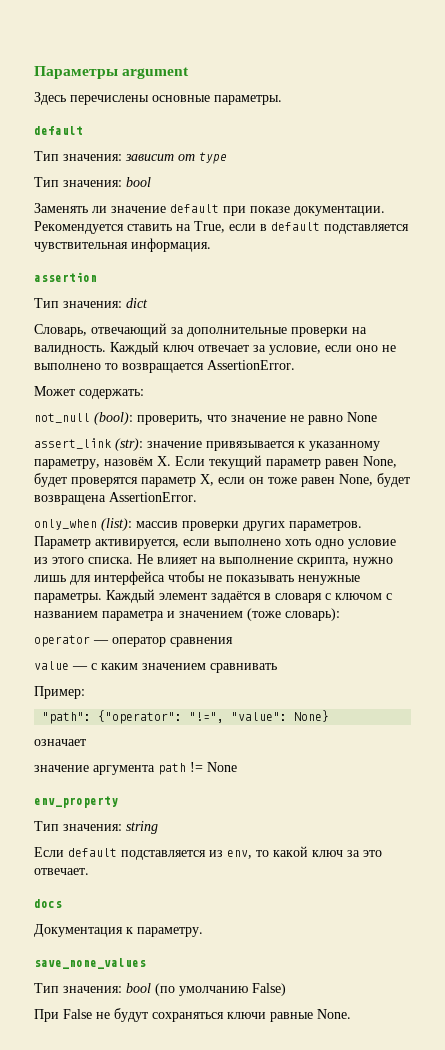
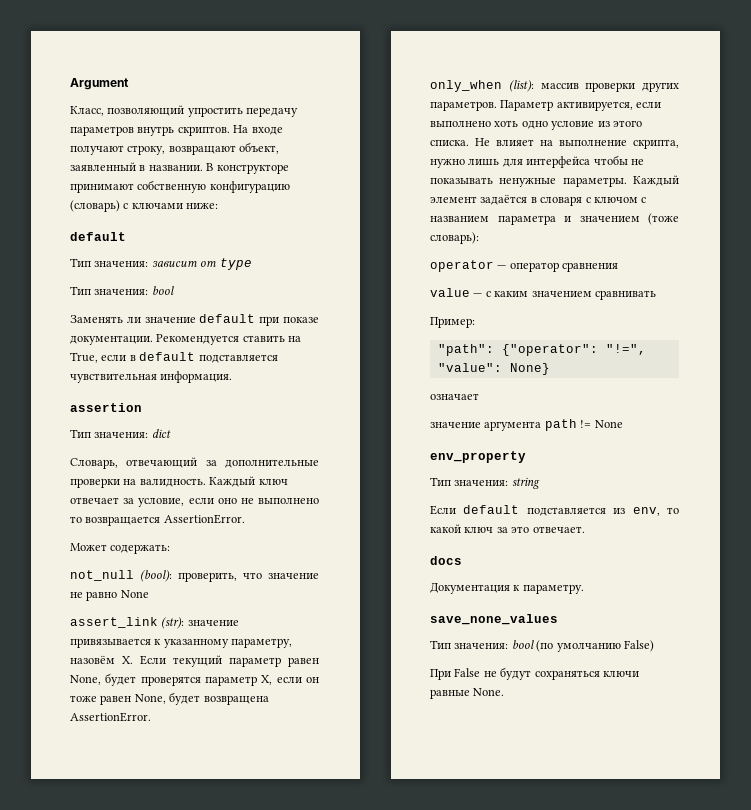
- Параметры argument
- Здесь перечислены основные параметры.
+ Argument
+ Класс, позволяющий упростить передачу параметров внутрь скриптов. На входе получают строку, возвращают объект, заявленный в названии. В конструкторе принимают собственную конфигурацию (словарь) с ключами ниже:

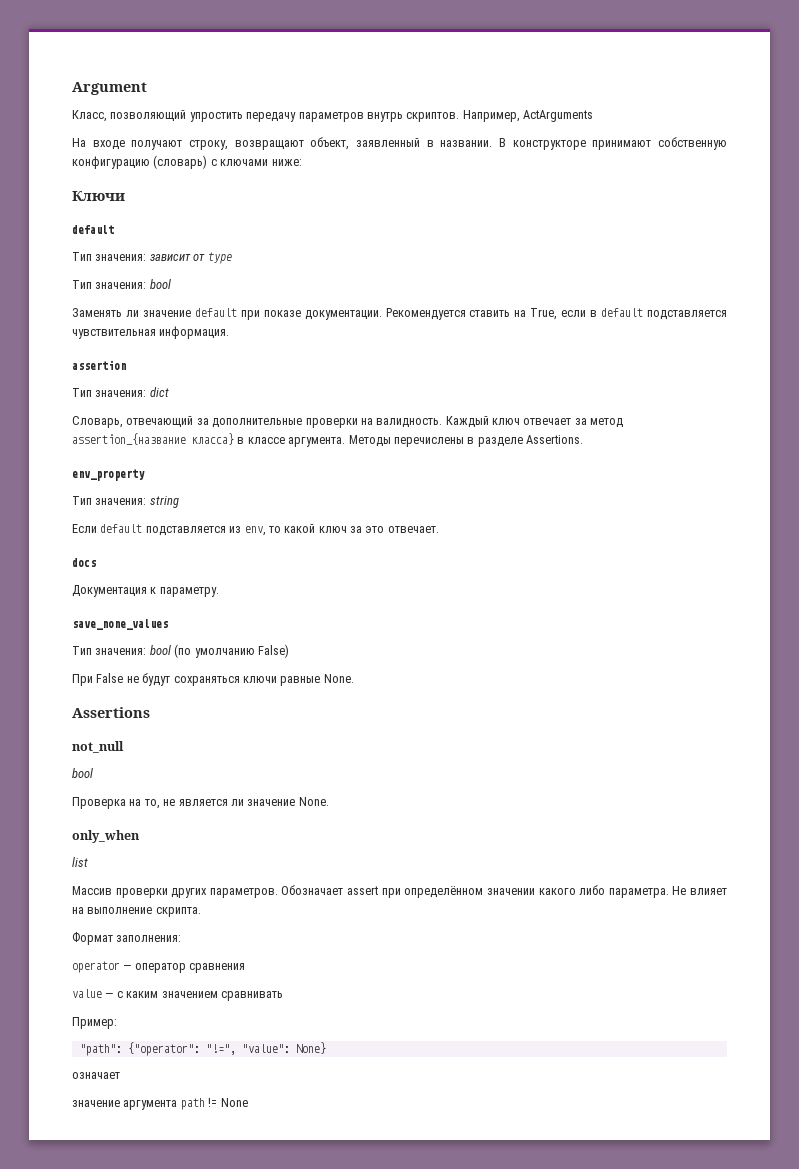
- Класс, позволяющий упростить передачу параметров внутрь скриптов. На входе получают строку, возвращают объект, заявленный в названии.
+ Класс, позволяющий упростить передачу параметров внутрь скриптов. Например, ActArguments
+ На входе получают строку, возвращают объект, заявленный в названии.
+ Ключи
- Каждый ключ отвечает за условие, если оно не выполнено то возвращается AssertionError.
- Может содержать:
- not_null (bool): проверить, что значение не равно None
- assert_link (str): значение привязывается к указанному параметру, назовём X. Если текущий параметр равен None, будет проверятся параметр X, если он тоже равен None, будет возвращена AssertionError.
- only_when (list): массив проверки других параметров. Параметр активируется, если выполнено хоть одно условие из этого списка. Не влияет на выполнение скрипта, нужно лишь для интерфейса чтобы не показывать ненужные параметры. Каждый элемент задаётся в словаря с ключом с названием параметра и значением (тоже словарь):
- operator — оператор сравнения
- value — с каким значением сравнивать
- Пример:
- "path": {"operator": "!=", "value": None}
- означает
- значение аргумента path != None
+ Каждый ключ отвечает за метод assertion_{название класса} в классе аргумента. Методы перечислены в разделе Assertions.
+ Assertions
+ not_null
+ bool
+ Проверка на то, не является ли значение None.
+ only_when
+ list
+ Массив проверки других параметров. Обозначает assert при определённом значении какого либо параметра. Не влияет на выполнение скрипта.
+ Формат заполнения:
+ operator — оператор сравнения
+ value — с каким значением сравнивать
+ Пример:
+ "path": {"operator": "!=", "value": None}
+ означает
+ значение аргумента path != None

